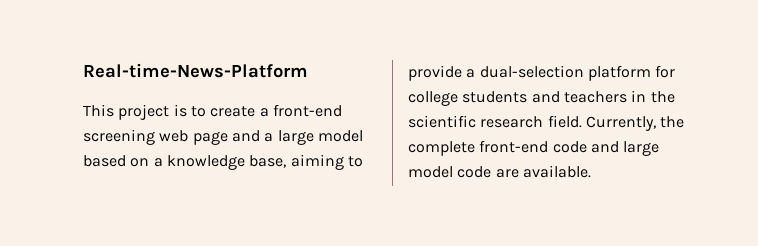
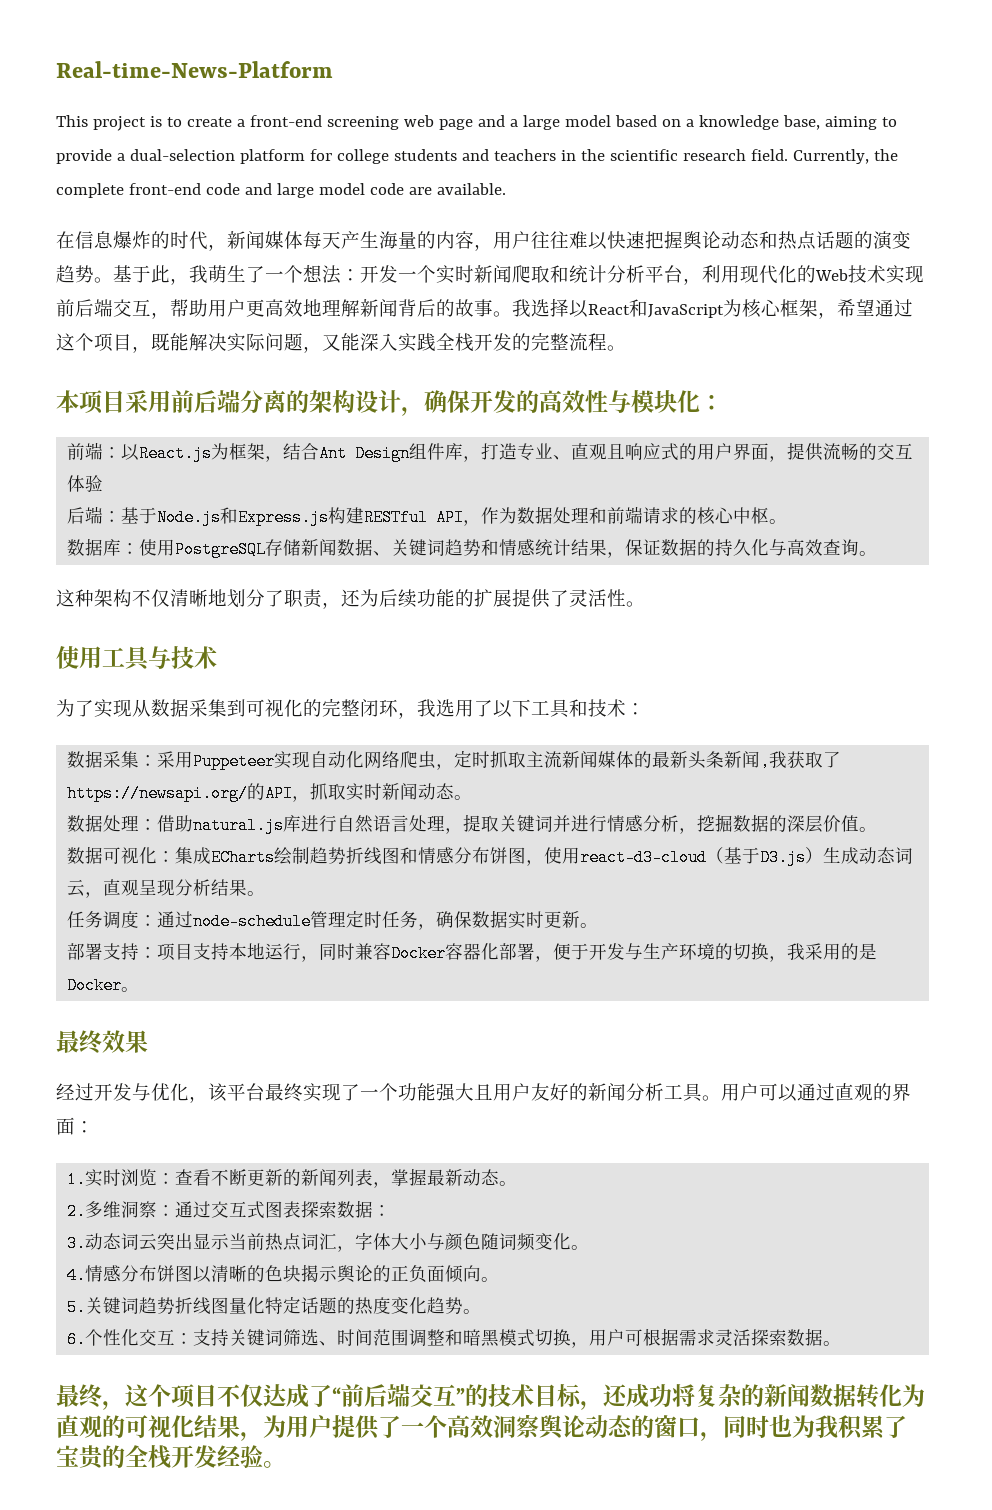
+ 在信息爆炸的时代，新闻媒体每天产生海量的内容，用户往往难以快速把握舆论动态和热点话题的演变趋势。基于此，我萌生了一个想法：开发一个实时新闻爬取和统计分析平台，利用现代化的Web技术实现前后端交互，帮助用户更高效地理解新闻背后的故事。我选择以React和JavaScript为核心框架，希望通过这个项目，既能解决实际问题，又能深入实践全栈开发的完整流程。
+ 本项目采用前后端分离的架构设计，确保开发的高效性与模块化：
+ 前端：以React.js为框架，结合Ant Design组件库，打造专业、直观且响应式的用户界面，提供流畅的交互体验
+ 后端：基于Node.js和Express.js构建RESTful API，作为数据处理和前端请求的核心中枢。
+ 数据库：使用PostgreSQL存储新闻数据、关键词趋势和情感统计结果，保证数据的持久化与高效查询。
+ 这种架构不仅清晰地划分了职责，还为后续功能的扩展提供了灵活性。
+ 使用工具与技术
+ 为了实现从数据采集到可视化的完整闭环，我选用了以下工具和技术：
+ 数据采集：采用Puppeteer实现自动化网络爬虫，定时抓取主流新闻媒体的最新头条新闻,我获取了https://newsapi.org/的API，抓取实时新闻动态。
+ 数据处理：借助natural.js库进行自然语言处理，提取关键词并进行情感分析，挖掘数据的深层价值。
+ 数据可视化：集成ECharts绘制趋势折线图和情感分布饼图，使用react-d3-cloud（基于D3.js）生成动态词云，直观呈现分析结果。
+ 任务调度：通过node-schedule管理定时任务，确保数据实时更新。
+ 部署支持：项目支持本地运行，同时兼容Docker容器化部署，便于开发与生产环境的切换，我采用的是Docker。
+ 最终效果
+ 经过开发与优化，该平台最终实现了一个功能强大且用户友好的新闻分析工具。用户可以通过直观的界面：
+ 1.实时浏览：查看不断更新的新闻列表，掌握最新动态。
+ 2.多维洞察：通过交互式图表探索数据：
+ 3.动态词云突出显示当前热点词汇，字体大小与颜色随词频变化。
+ 4.情感分布饼图以清晰的色块揭示舆论的正负面倾向。
+ 5.关键词趋势折线图量化特定话题的热度变化趋势。
+ 6.个性化交互：支持关键词筛选、时间范围调整和暗黑模式切换，用户可根据需求灵活探索数据。
+ 最终，这个项目不仅达成了“前后端交互”的技术目标，还成功将复杂的新闻数据转化为直观的可视化结果，为用户提供了一个高效洞察舆论动态的窗口，同时也为我积累了宝贵的全栈开发经验。

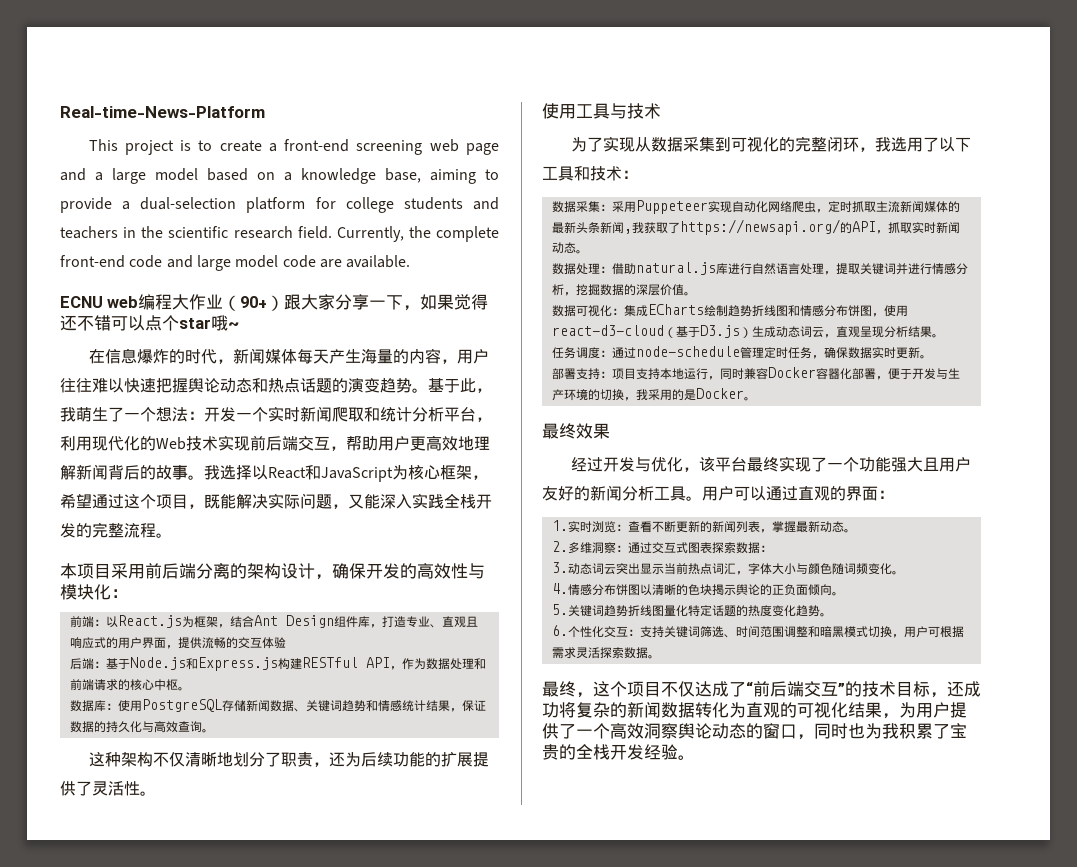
+ ECNU web编程大作业（90+）跟大家分享一下，如果觉得还不错可以点个star哦~

